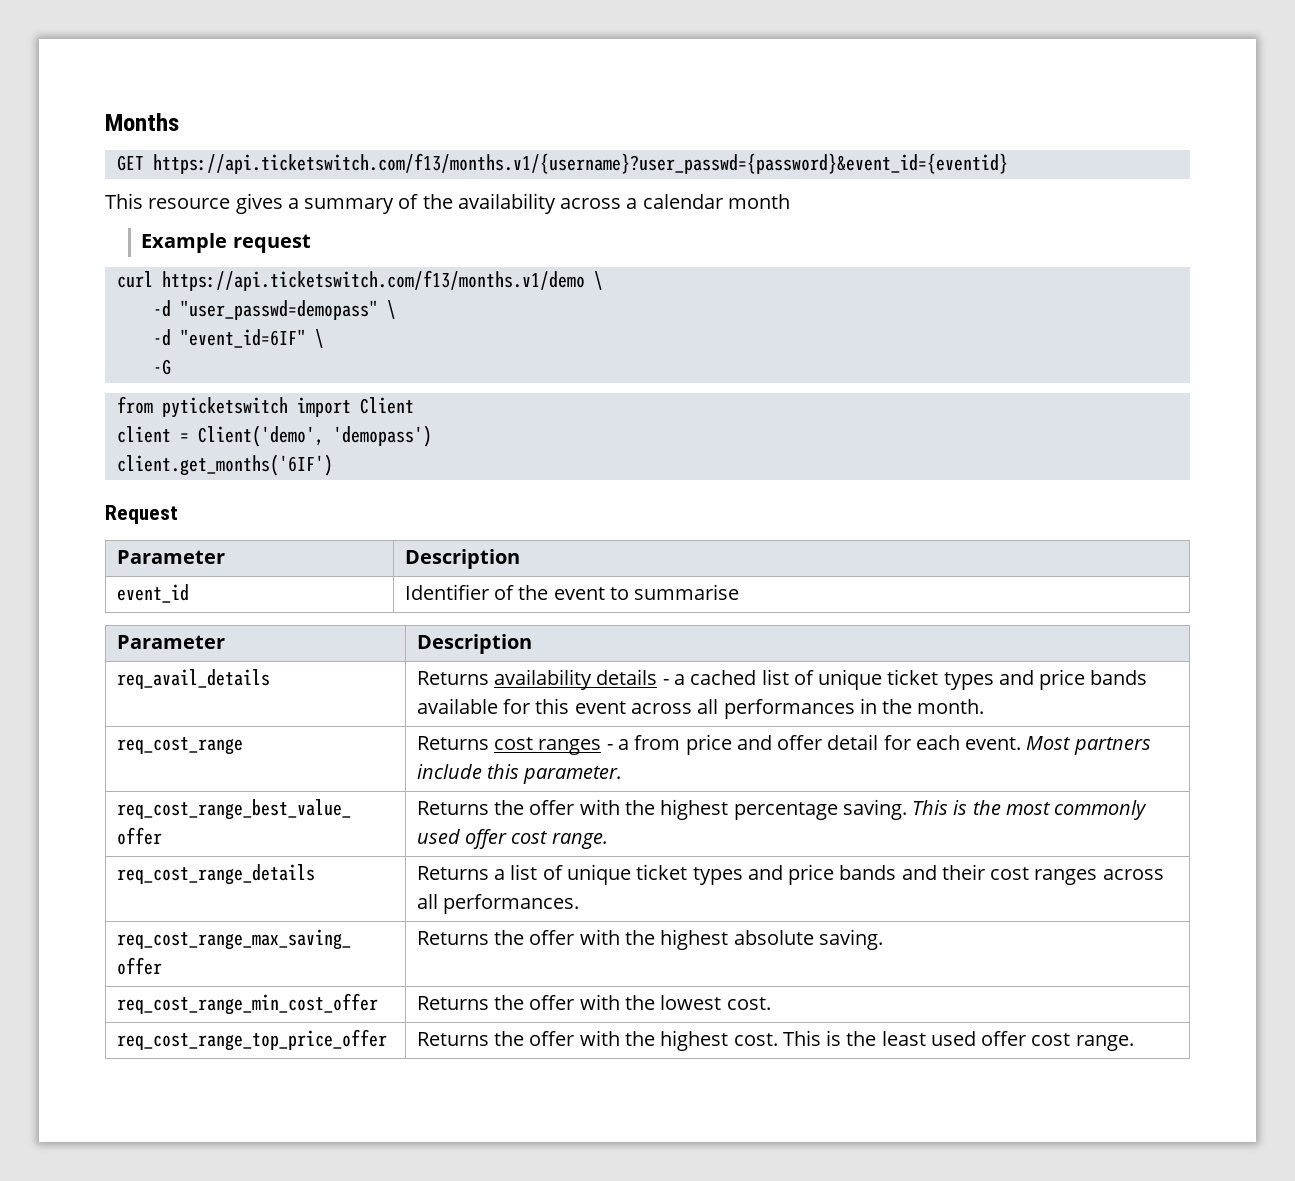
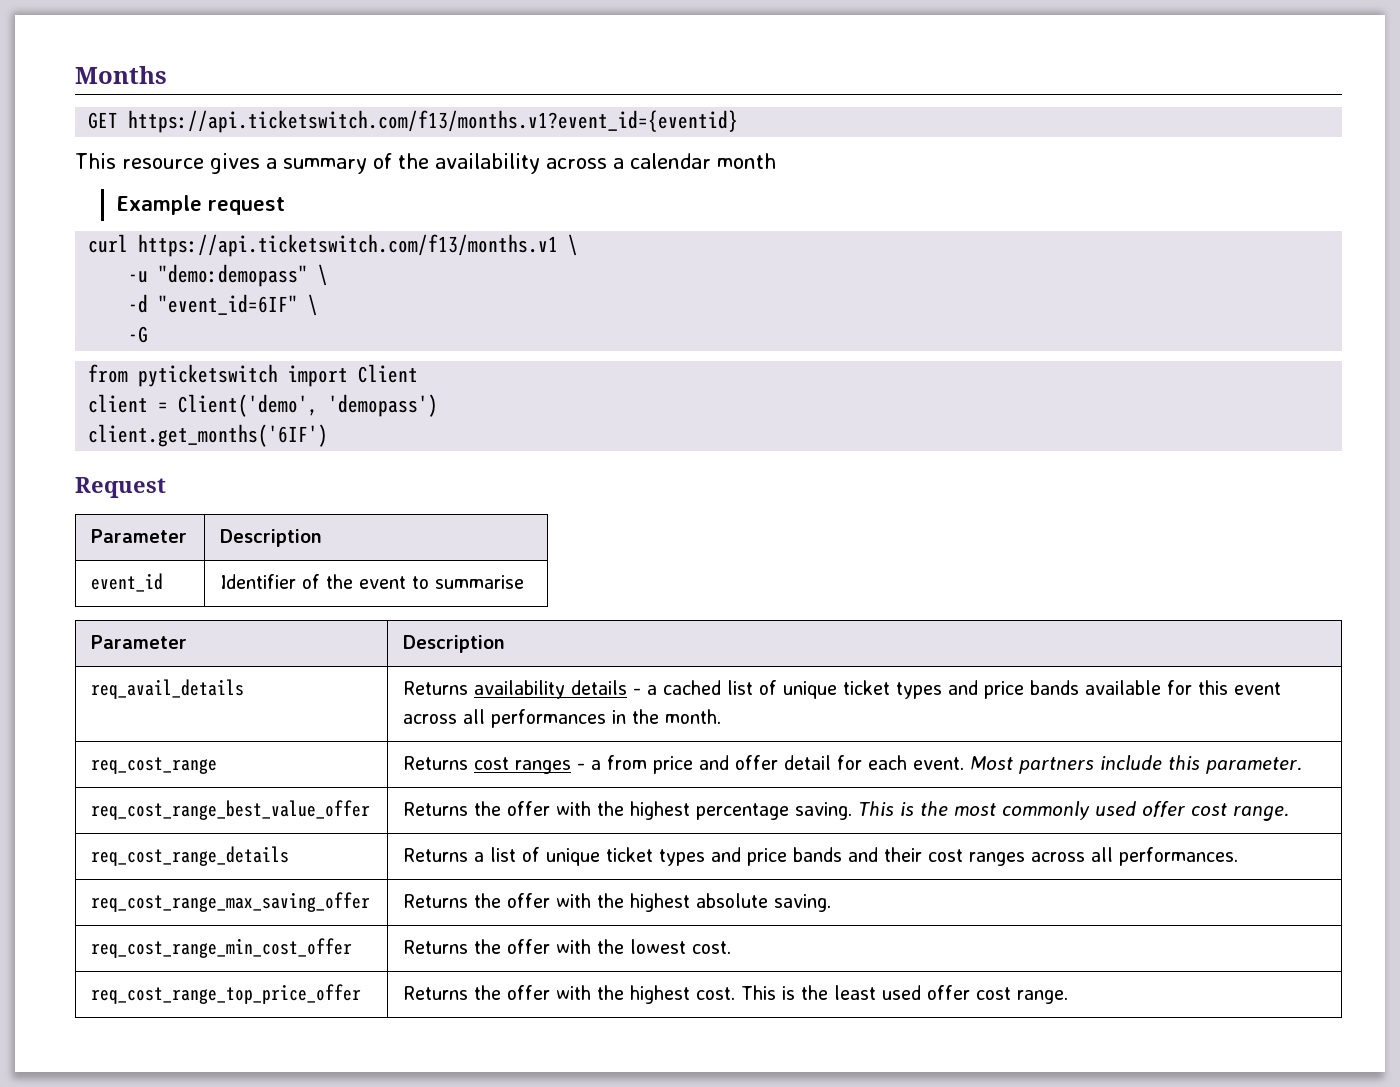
- GET https://api.ticketswitch.com/f13/months.v1/{username}?user_passwd={password}&event_id={eventid}
+ GET https://api.ticketswitch.com/f13/months.v1?event_id={eventid}
- curl https://api.ticketswitch.com/f13/months.v1/demo \
- -d "user_passwd=demopass" \
+ curl https://api.ticketswitch.com/f13/months.v1 \
+ -u "demo:demopass" \

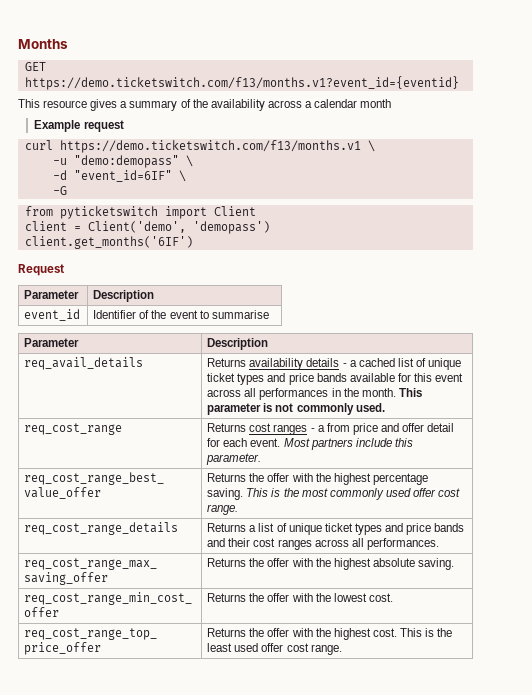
- GET https://api.ticketswitch.com/f13/months.v1?event_id={eventid}
+ GET https://demo.ticketswitch.com/f13/months.v1?event_id={eventid}
- curl https://api.ticketswitch.com/f13/months.v1 \
+ curl https://demo.ticketswitch.com/f13/months.v1 \
- req_avail_details | Returns availability details - a cached list of unique ticket types and price bands available for this event across all performances in the month.
+ req_avail_details | Returns availability details - a cached list of unique ticket types and price bands available for this event across all performances in the month. This parameter is not commonly used.

